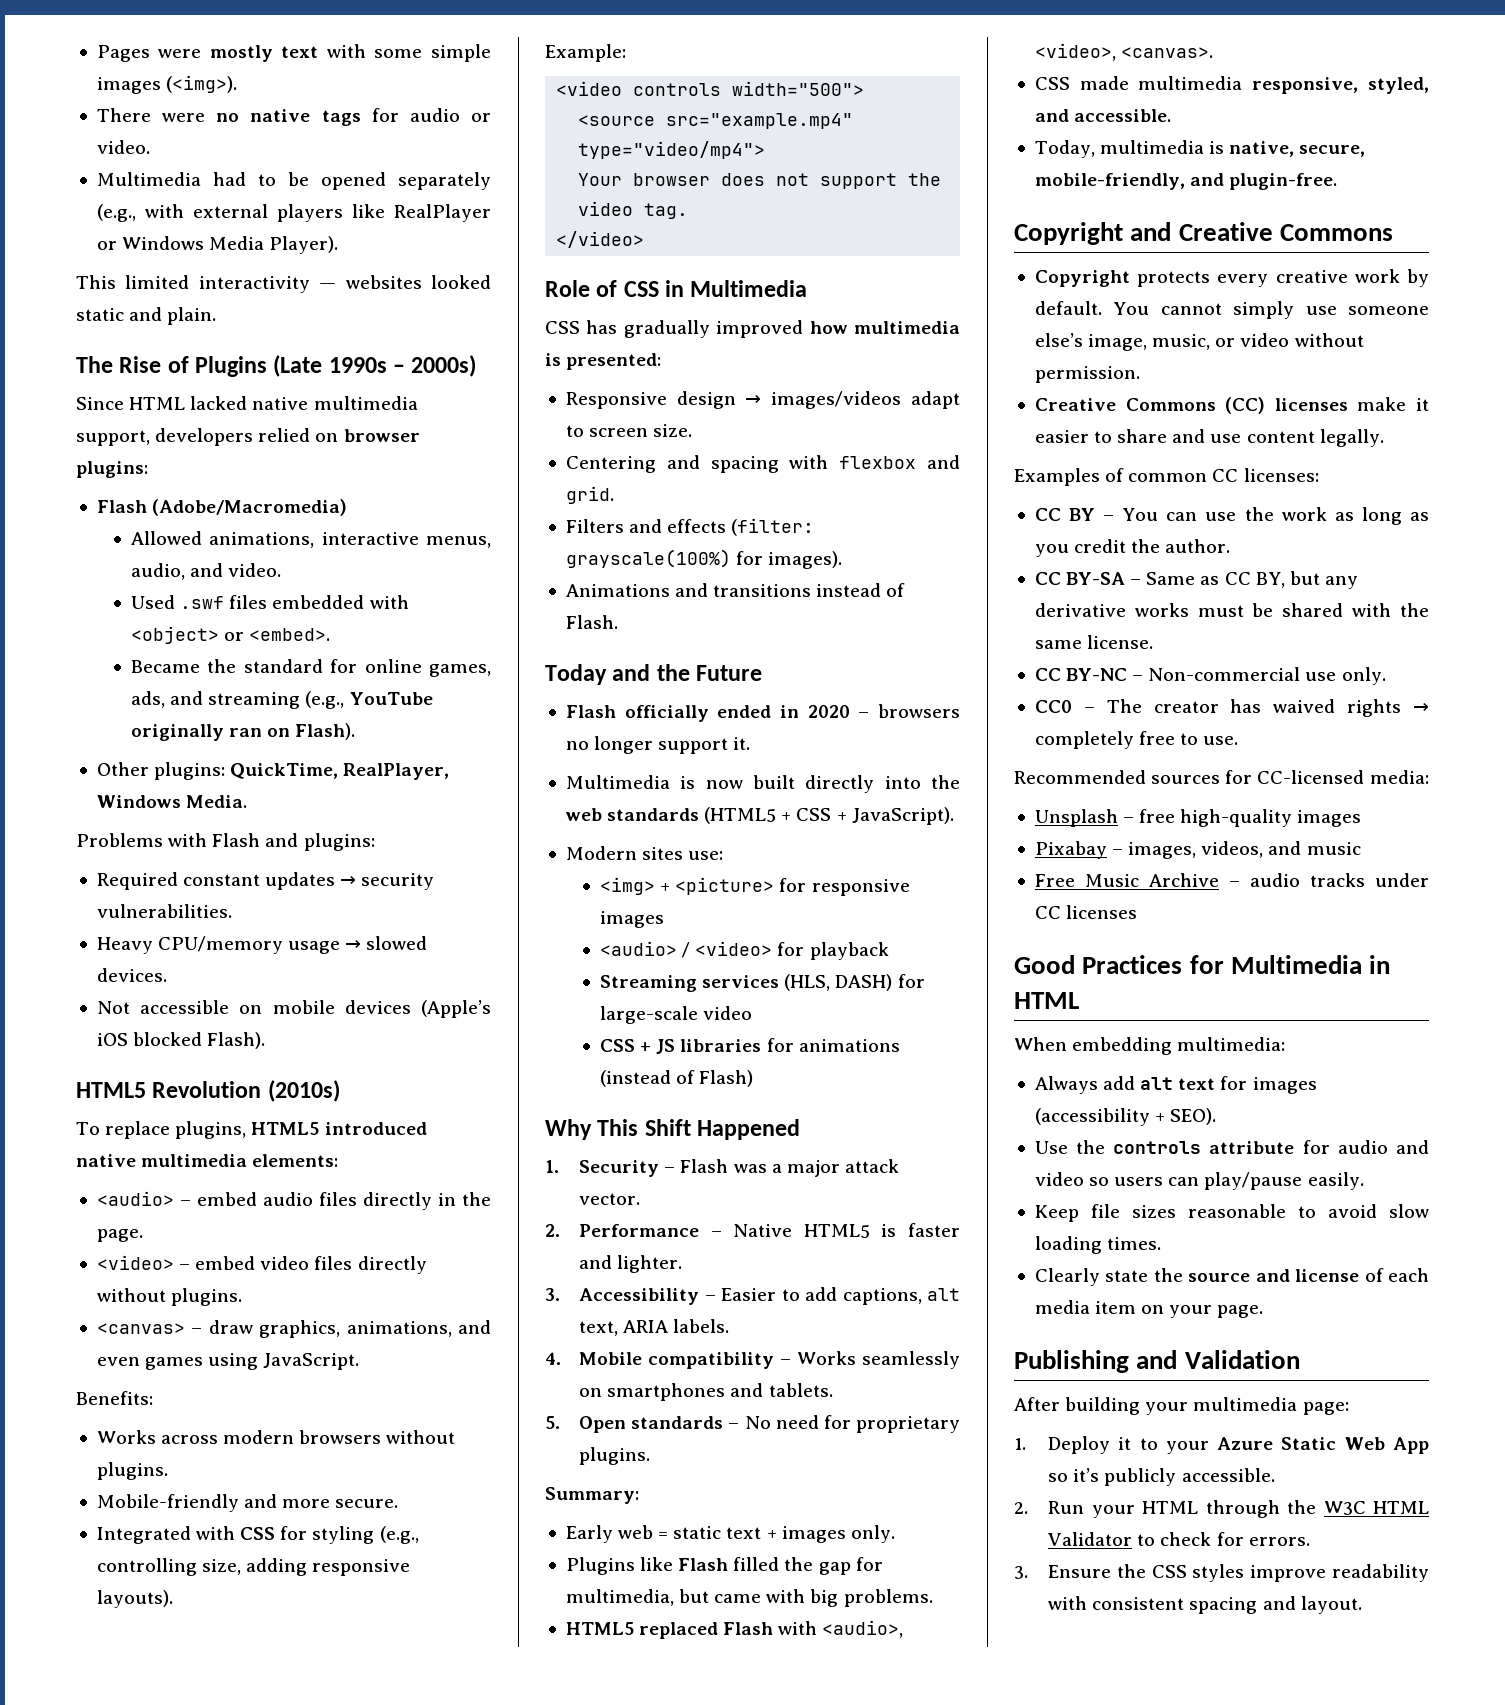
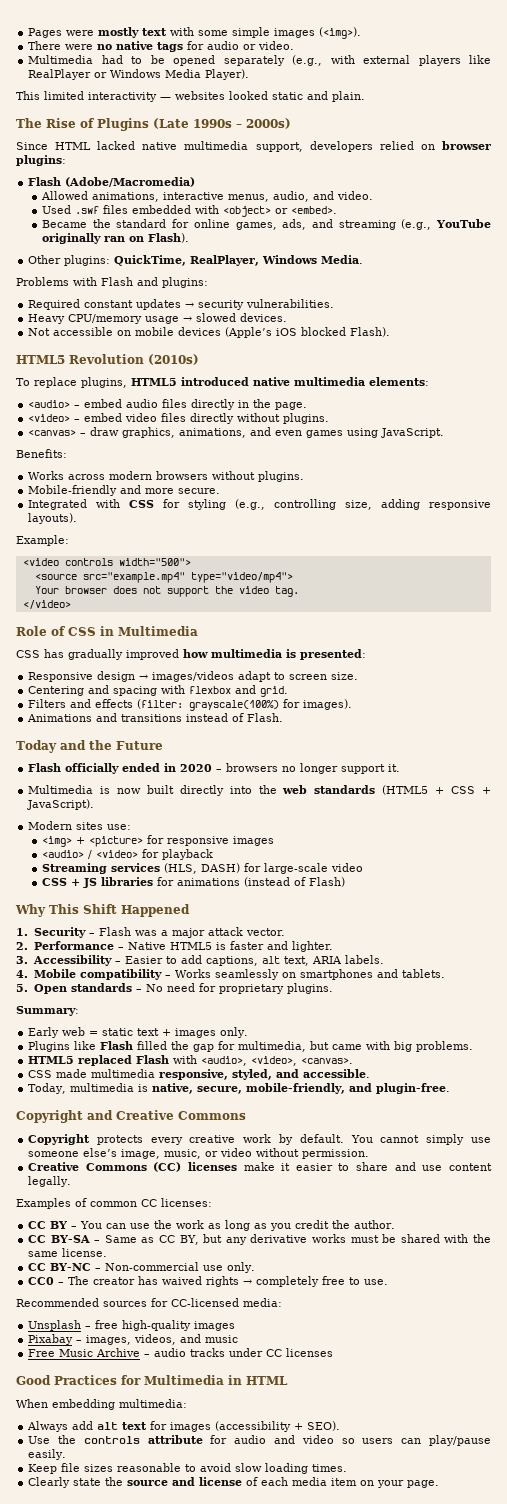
- Publishing and Validation
- After building your multimedia page:
- 1. Deploy it to your Azure Static Web App so it’s publicly accessible.
- 2. Run your HTML through the W3C HTML Validator to check for errors.
- 3. Ensure the CSS styles improve readability with consistent spacing and layout.

